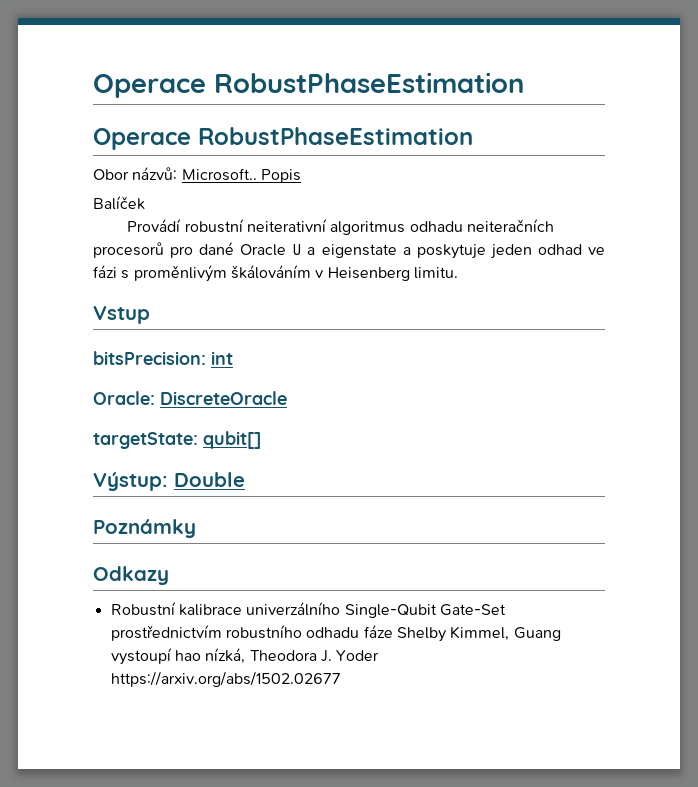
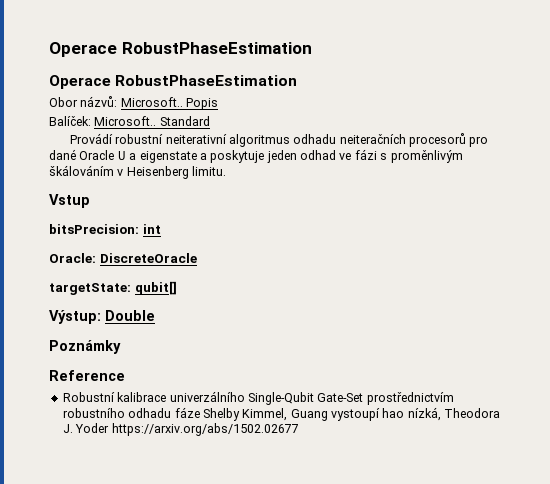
- Balíček
+ Balíček: Microsoft.. Standard
- Odkazy
+ Reference

